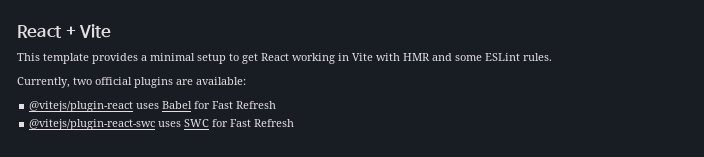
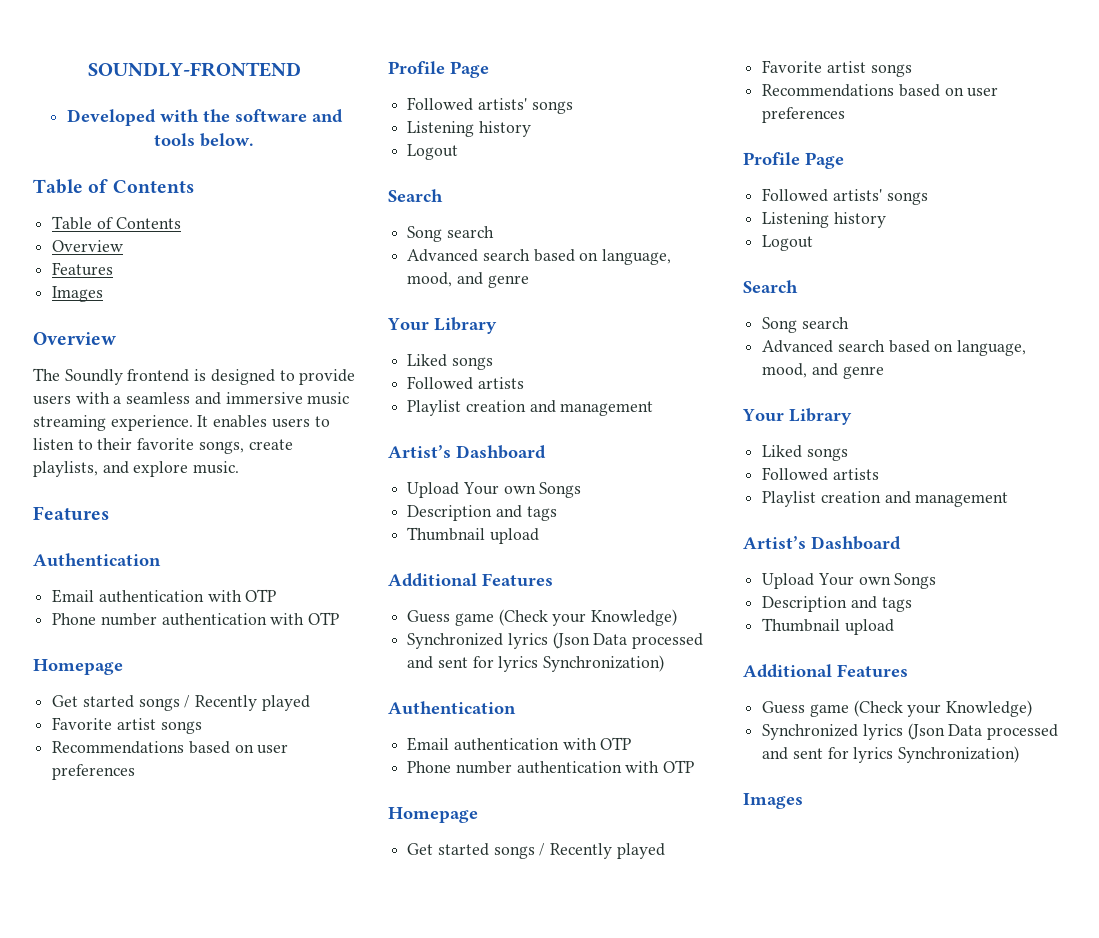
- React + Vite
- This template provides a minimal setup to get React working in Vite with HMR and some ESLint rules.
- Currently, two official plugins are available:
- @vitejs/plugin-react uses Babel for Fast Refresh
- @vitejs/plugin-react-swc uses SWC for Fast Refresh
+ SOUNDLY-FRONTEND
+ Developed with the software and tools below.
+ Table of Contents
+ Table of Contents
+ Overview
+ Features
+ Images
+ Overview
+ The Soundly frontend is designed to provide users with a seamless and immersive music streaming experience. It enables users to listen to their favorite songs, create playlists, and explore music.
+ Features
+ Authentication
+ Email authentication with OTP
+ Phone number authentication with OTP
+ Homepage
+ Get started songs / Recently played
+ Favorite artist songs
+ Recommendations based on user preferences
+ Profile Page
+ Followed artists' songs
+ Listening history
+ Logout
+ Search
+ Song search
+ Advanced search based on language, mood, and genre
+ Your Library
+ Liked songs
+ Followed artists
+ Playlist creation and management
+ Artist’s Dashboard
+ Upload Your own Songs
+ Description and tags
+ Thumbnail upload
+ Additional Features
+ Guess game (Check your Knowledge)
+ Synchronized lyrics (Json Data processed and sent for lyrics Synchronization)
+ Authentication
+ Email authentication with OTP
+ Phone number authentication with OTP
+ Homepage
+ Get started songs / Recently played
+ Favorite artist songs
+ Recommendations based on user preferences
+ Profile Page
+ Followed artists' songs
+ Listening history
+ Logout
+ Search
+ Song search
+ Advanced search based on language, mood, and genre
+ Your Library
+ Liked songs
+ Followed artists
+ Playlist creation and management
+ Artist’s Dashboard
+ Upload Your own Songs
+ Description and tags
+ Thumbnail upload
+ Additional Features
+ Guess game (Check your Knowledge)
+ Synchronized lyrics (Json Data processed and sent for lyrics Synchronization)
+ Images

